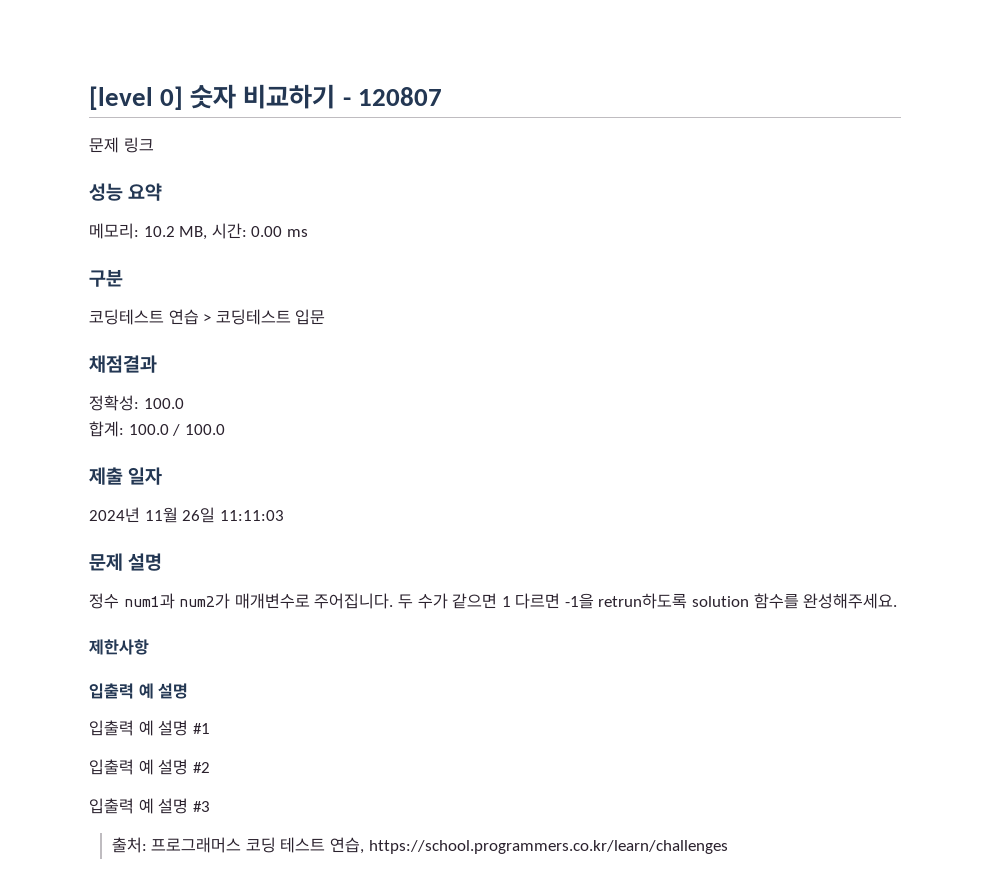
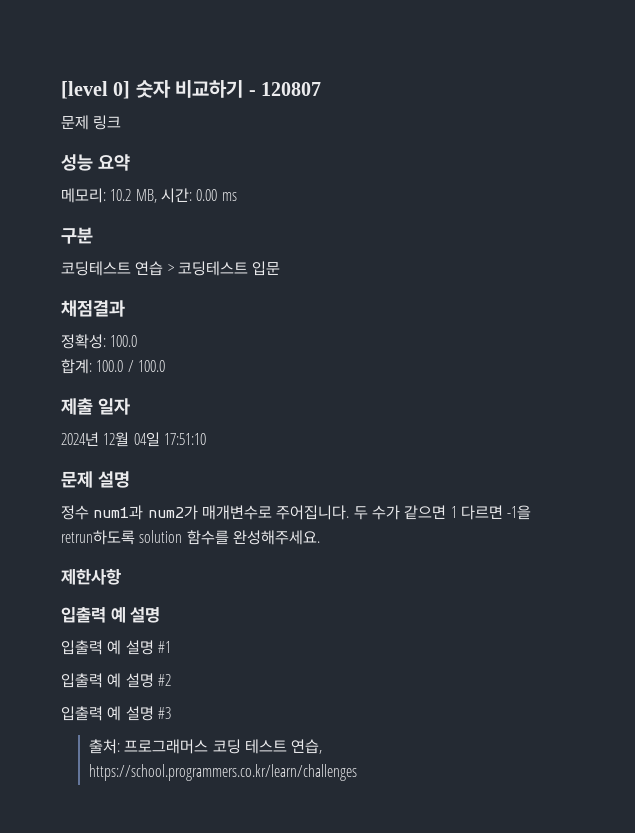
- 2024년 11월 26일 11:11:03
+ 2024년 12월 04일 17:51:10

